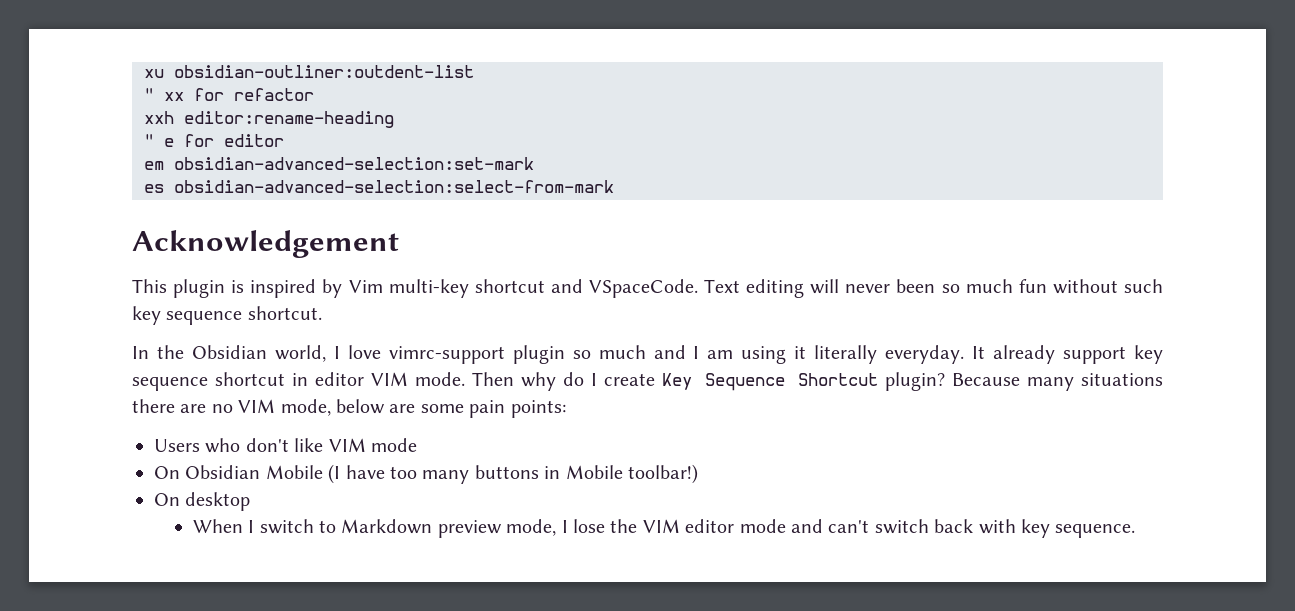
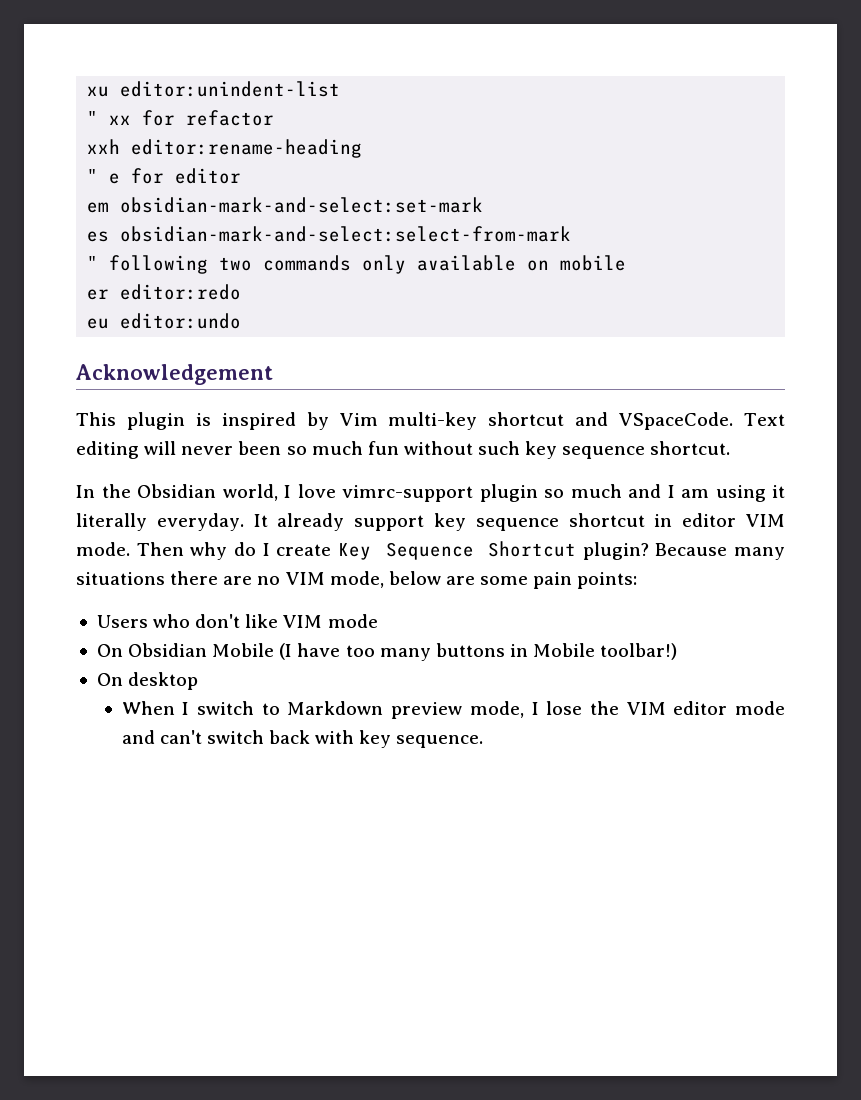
- xu obsidian-outliner:outdent-list
+ xu editor:unindent-list
- em obsidian-advanced-selection:set-mark
+ em obsidian-mark-and-select:set-mark
- es obsidian-advanced-selection:select-from-mark
+ es obsidian-mark-and-select:select-from-mark
+ " following two commands only available on mobile
+ er editor:redo
+ eu editor:undo

